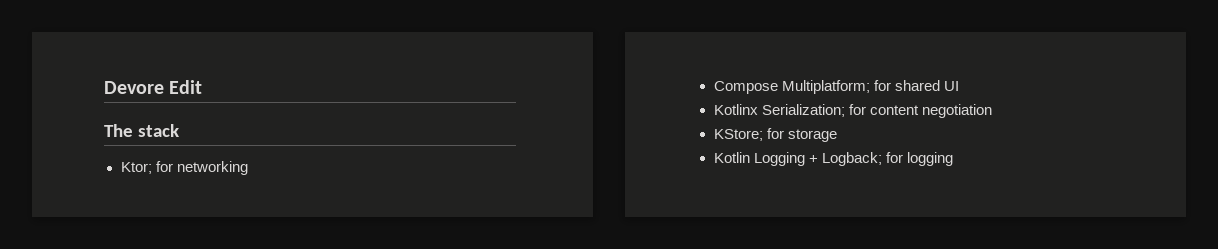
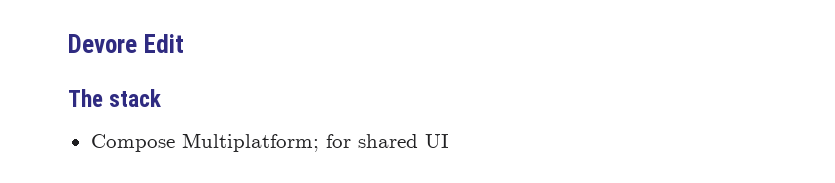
- Ktor; for networking
- Kotlinx Serialization; for content negotiation
- KStore; for storage
- Kotlin Logging + Logback; for logging

